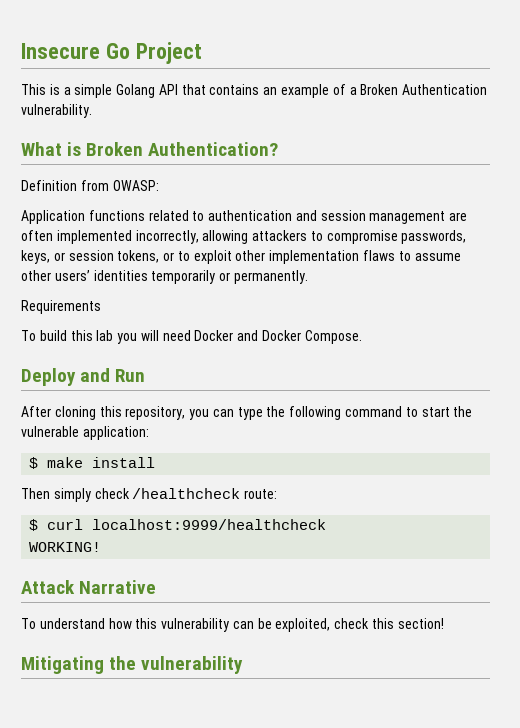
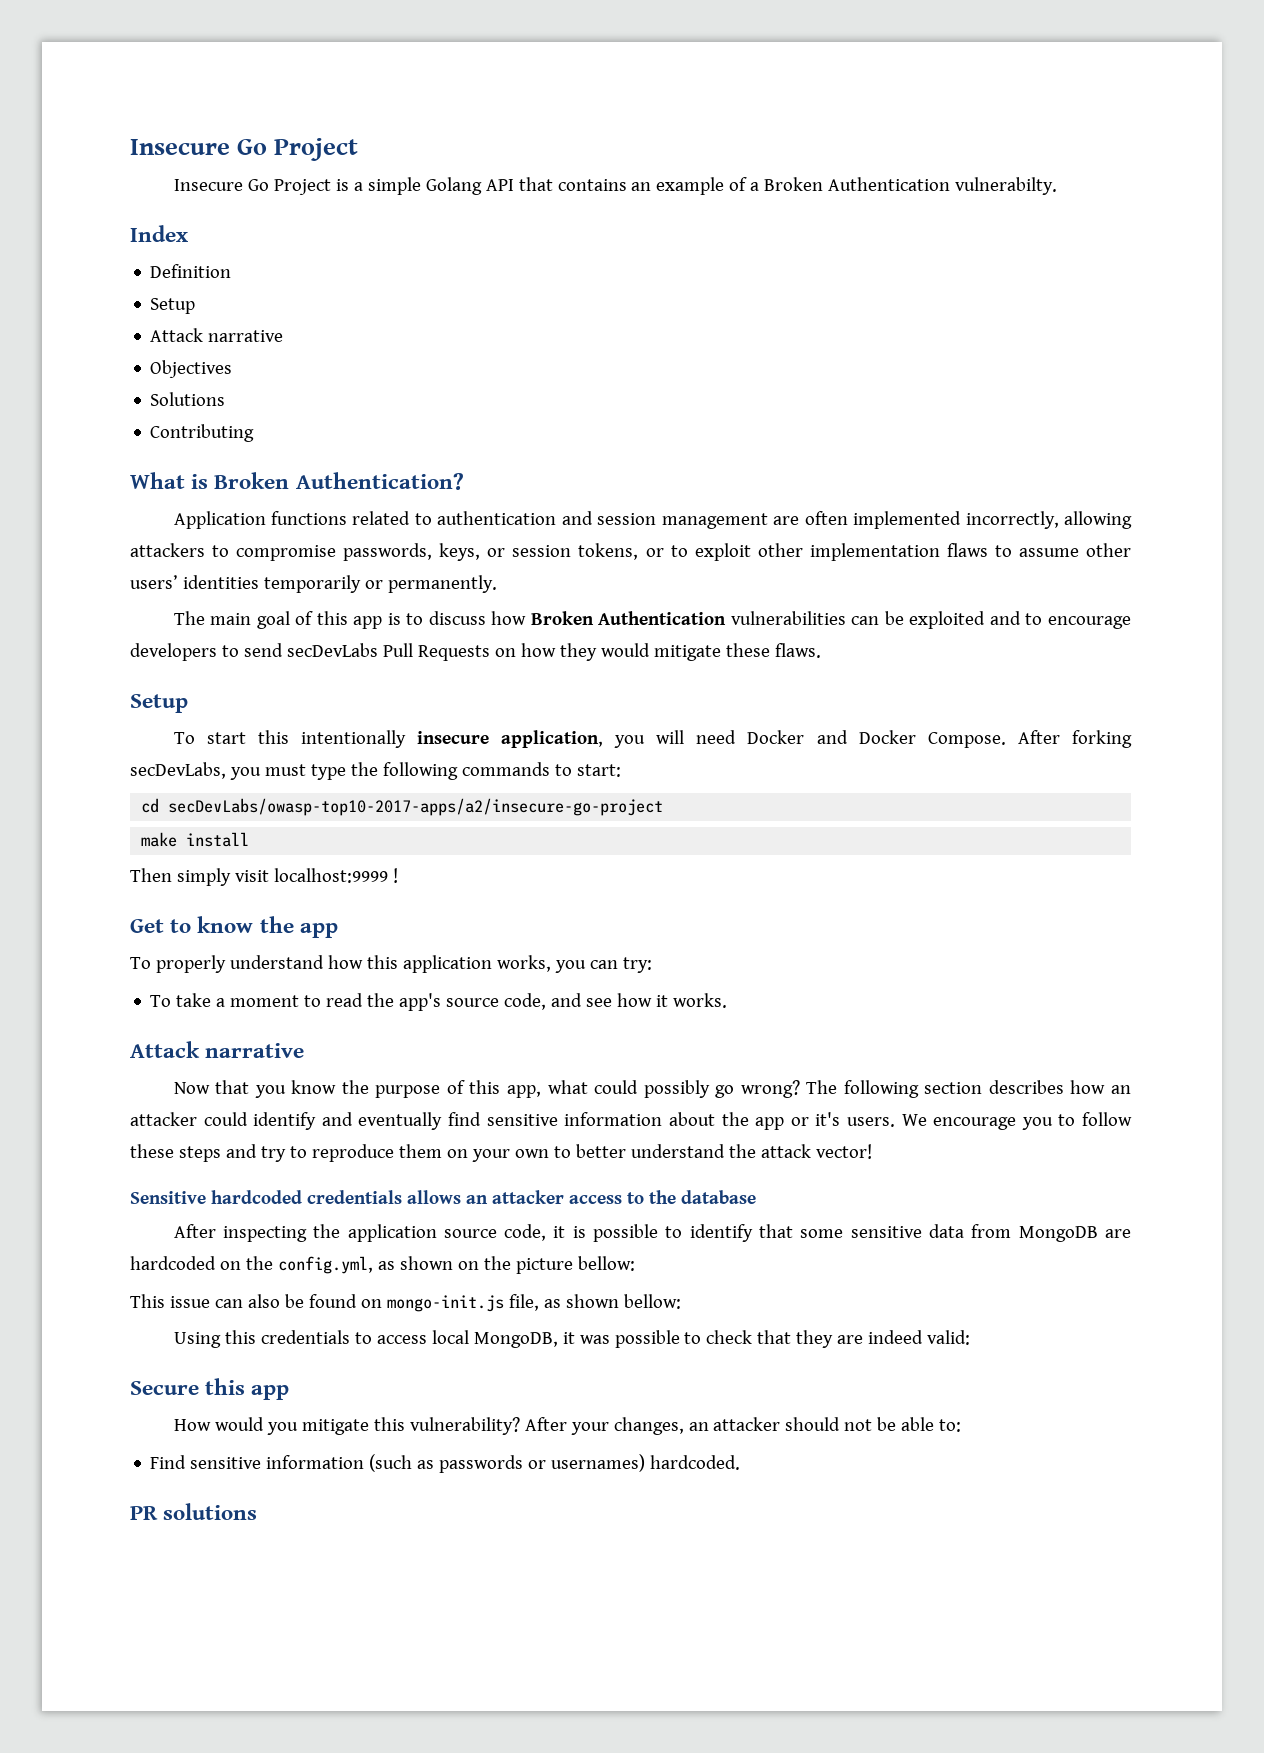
- This is a simple Golang API that contains an example of a Broken Authentication vulnerability.
+ Insecure Go Project is a simple Golang API that contains an example of a Broken Authentication vulnerabilty.
+ Index
+ Definition
+ Setup
+ Attack narrative
+ Objectives
+ Solutions
+ Contributing
- Definition from OWASP:
- Requirements
- To build this lab you will need Docker and Docker Compose.
- Deploy and Run
- After cloning this repository, you can type the following command to start the vulnerable application:
- $ make install
- Then simply check /healthcheck route:
- $ curl localhost:9999/healthcheck
- WORKING!
- Attack Narrative
- To understand how this vulnerability can be exploited, check this section!
- Mitigating the vulnerability
+ The main goal of this app is to discuss how Broken Authentication vulnerabilities can be exploited and to encourage developers to send secDevLabs Pull Requests on how they would mitigate these flaws.
+ Setup
+ To start this intentionally insecure application, you will need Docker and Docker Compose. After forking secDevLabs, you must type the following commands to start:
+ cd secDevLabs/owasp-top10-2017-apps/a2/insecure-go-project
+ make install
+ Then simply visit localhost:9999 !
+ Get to know the app
+ To properly understand how this application works, you can try:
+ To take a moment to read the app's source code, and see how it works.
+ Attack narrative
+ Now that you know the purpose of this app, what could possibly go wrong? The following section describes how an attacker could identify and eventually find sensitive information about the app or it's users. We encourage you to follow these steps and try to reproduce them on your own to better understand the attack vector!
+ Sensitive hardcoded credentials allows an attacker access to the database
+ After inspecting the application source code, it is possible to identify that some sensitive data from MongoDB are hardcoded on the config.yml, as shown on the picture bellow:
+ This issue can also be found on mongo-init.js file, as shown bellow:
+ Using this credentials to access local MongoDB, it was possible to check that they are indeed valid:
+ Secure this app
+ How would you mitigate this vulnerability? After your changes, an attacker should not be able to:
+ Find sensitive information (such as passwords or usernames) hardcoded.
+ PR solutions

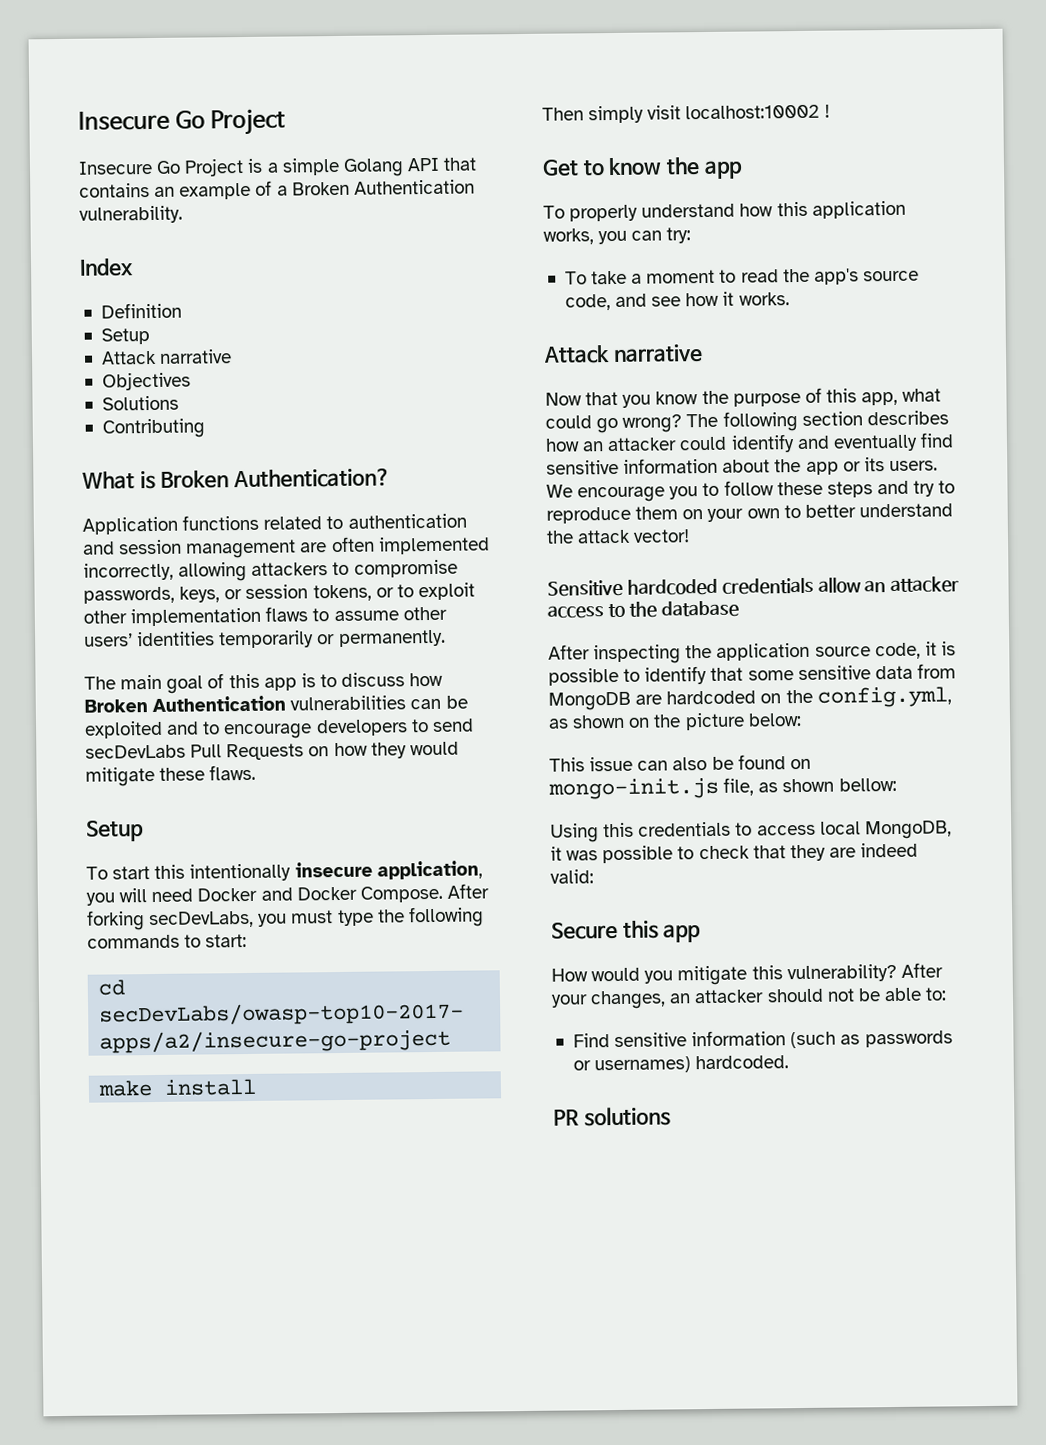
- Insecure Go Project is a simple Golang API that contains an example of a Broken Authentication vulnerabilty.
+ Insecure Go Project is a simple Golang API that contains an example of a Broken Authentication vulnerability.
- Then simply visit localhost:9999 !
+ Then simply visit localhost:10002 !
- Now that you know the purpose of this app, what could possibly go wrong?
+ Now that you know the purpose of this app, what could go wrong?
- The following section describes how an attacker could identify and eventually find sensitive information about the app or it's users.
+ The following section describes how an attacker could identify and eventually find sensitive information about the app or its users.
- Sensitive hardcoded credentials allows an attacker access to the database
+ Sensitive hardcoded credentials allow an attacker access to the database
- After inspecting the application source code, it is possible to identify that some sensitive data from MongoDB are hardcoded on the config.yml, as shown on the picture bellow:
+ After inspecting the application source code, it is possible to identify that some sensitive data from MongoDB are hardcoded on the config.yml, as shown on the picture below:

